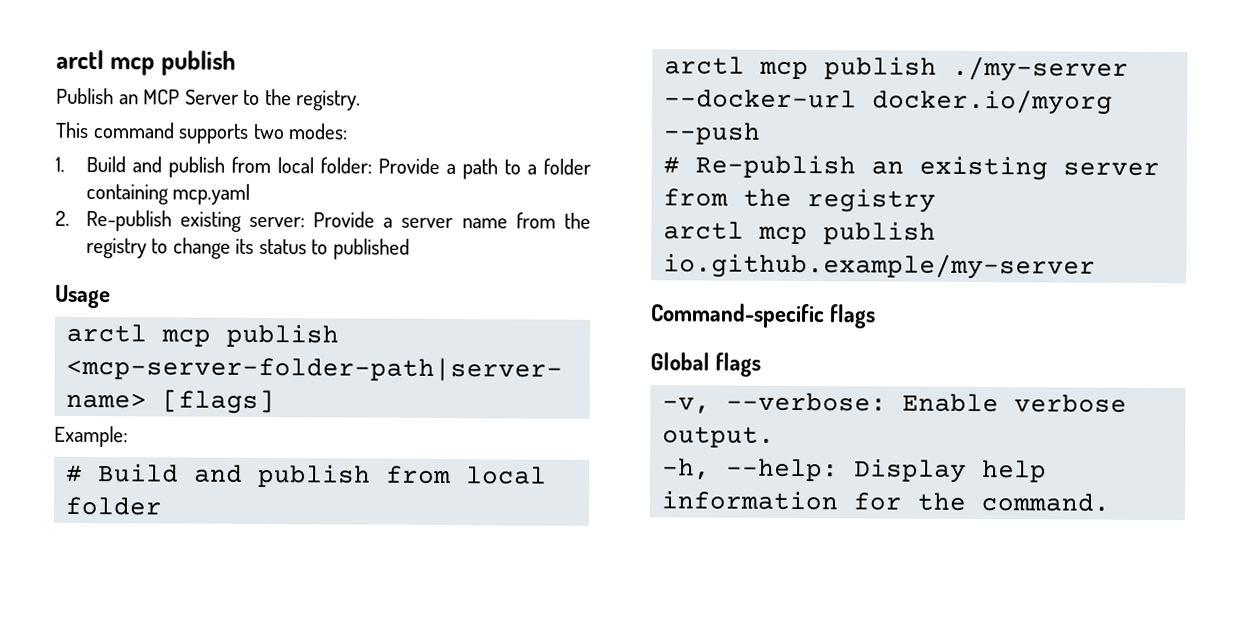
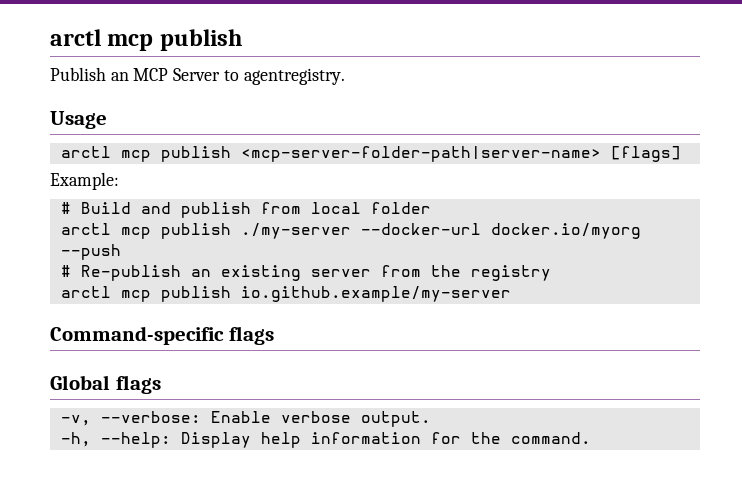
- Publish an MCP Server to the registry.
- This command supports two modes:
- 1. Build and publish from local folder: Provide a path to a folder containing mcp.yaml
- 2. Re-publish existing server: Provide a server name from the registry to change its status to published
+ Publish an MCP Server to agentregistry.

